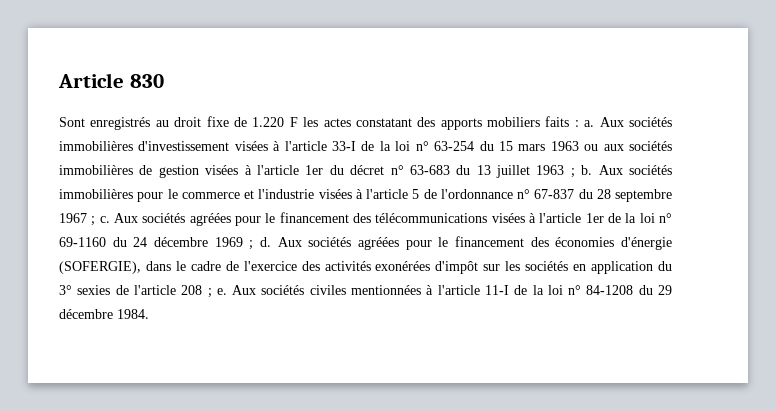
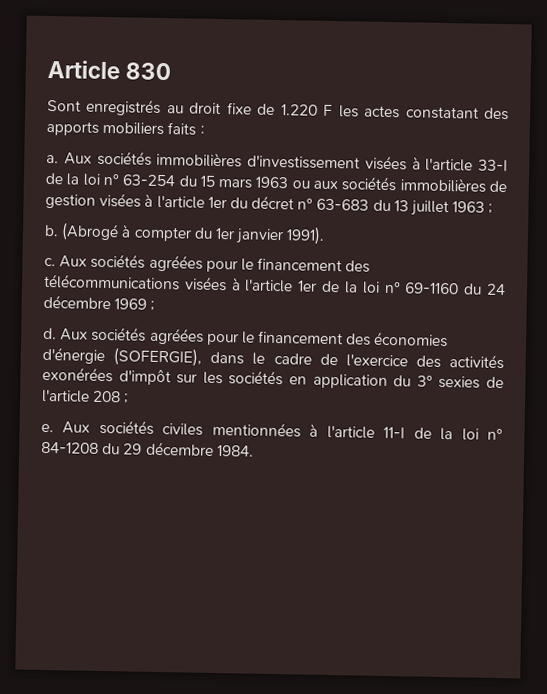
- Sont enregistrés au droit fixe de 1.220 F les actes constatant des apports mobiliers faits : a.
+ Sont enregistrés au droit fixe de 1.220 F les actes constatant des apports mobiliers faits :
+ a.
- Aux sociétés immobilières d'investissement visées à l'article 33-I de la loi n° 63-254 du 15 mars 1963 ou aux sociétés immobilières de gestion visées à l'article 1er du décret n° 63-683 du 13 juillet 1963 ; b. Aux sociétés immobilières pour le commerce et l'industrie visées à l'article 5 de l'ordonnance n° 67-837 du 28 septembre 1967 ; c.
+ Aux sociétés immobilières d'investissement visées à l'article 33-I de la loi n° 63-254 du 15 mars 1963 ou aux sociétés immobilières de gestion visées à l'article 1er du décret n° 63-683 du 13 juillet 1963 ;
+ b. (Abrogé à compter du 1er janvier 1991).
+ c.
- Aux sociétés agréées pour le financement des télécommunications visées à l'article 1er de la loi n° 69-1160 du 24 décembre 1969 ; d.
+ Aux sociétés agréées pour le financement des télécommunications visées à l'article 1er de la loi n° 69-1160 du 24 décembre 1969 ;
+ d.
- Aux sociétés agréées pour le financement des économies d'énergie (SOFERGIE), dans le cadre de l'exercice des activités exonérées d'impôt sur les sociétés en application du 3° sexies de l'article 208 ; e.
+ Aux sociétés agréées pour le financement des économies d'énergie (SOFERGIE), dans le cadre de l'exercice des activités exonérées d'impôt sur les sociétés en application du 3° sexies de l'article 208 ;
+ e.

